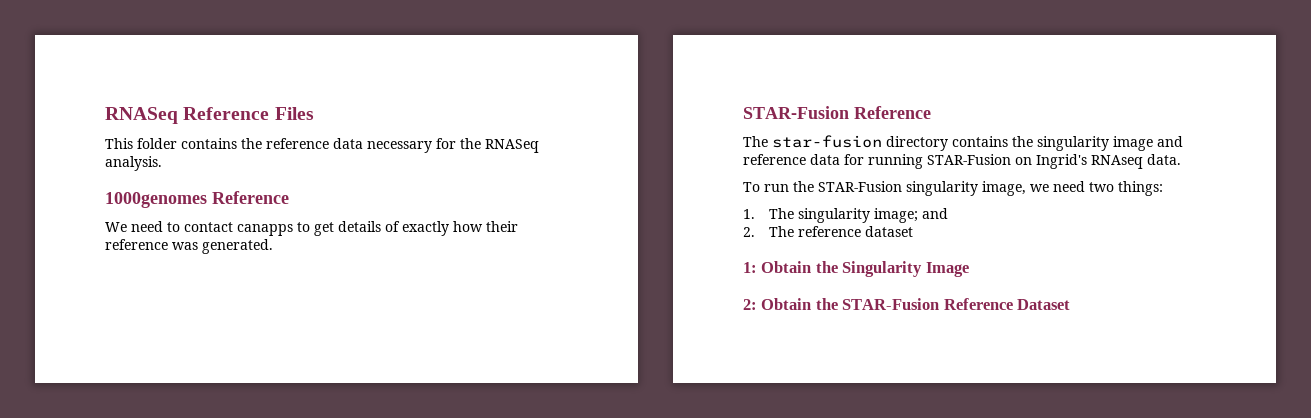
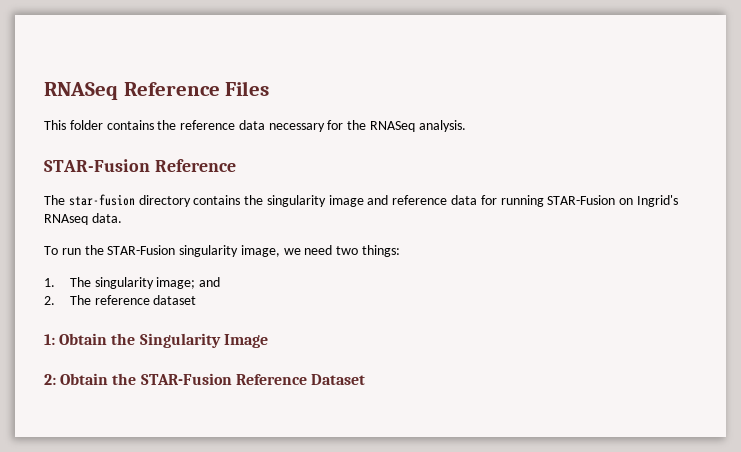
- 1000genomes Reference
- We need to contact canapps to get details of exactly how their reference was generated.

